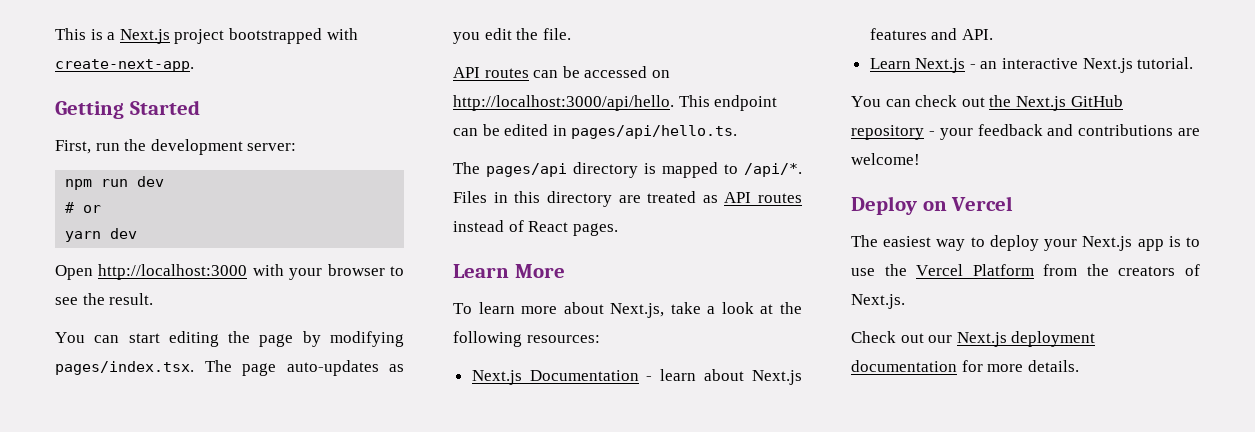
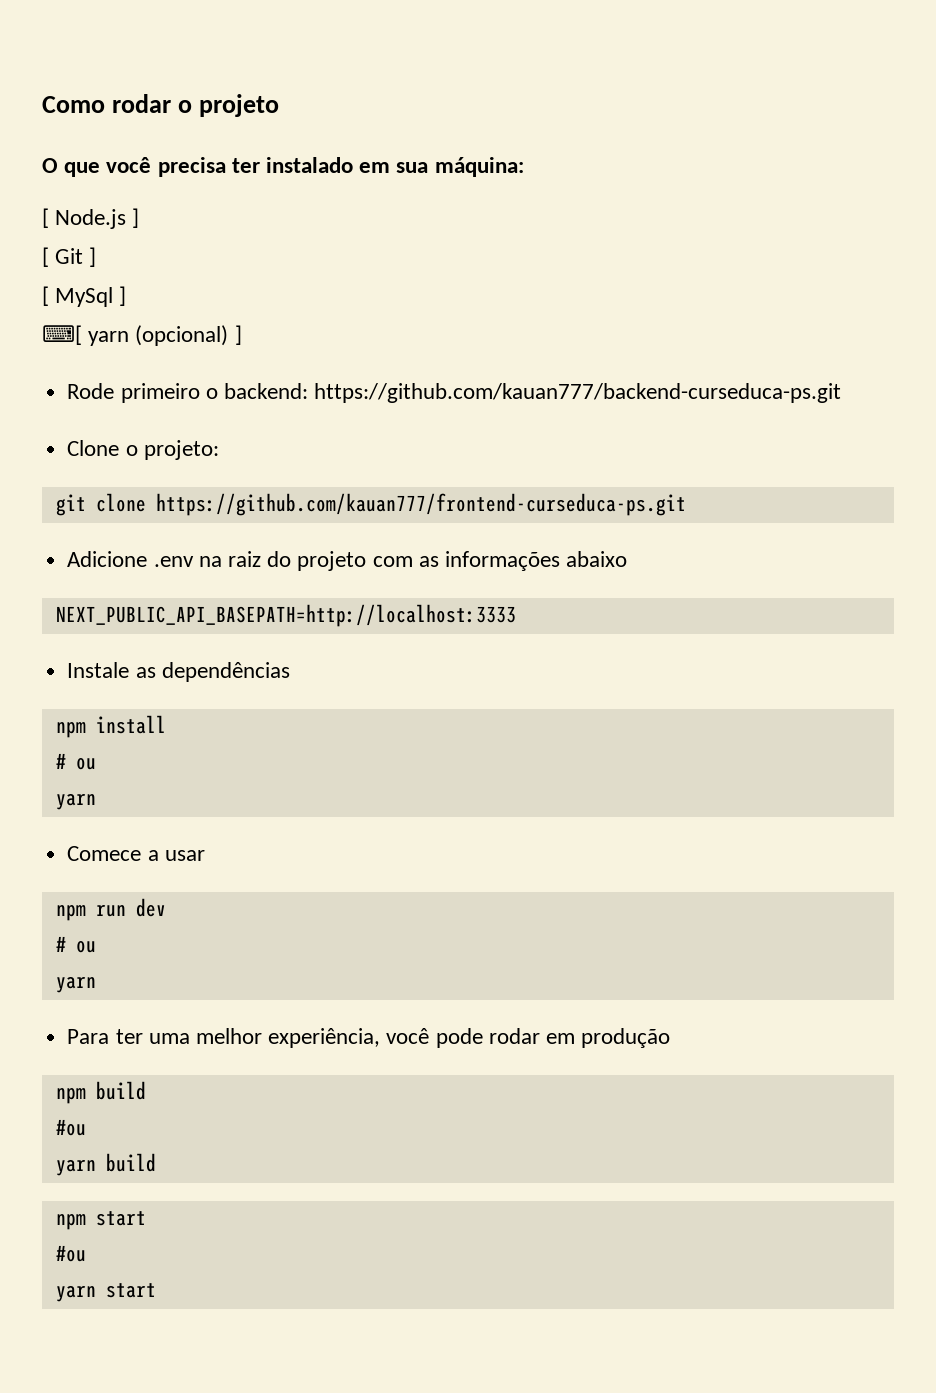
- This is a Next.js project bootstrapped with create-next-app.
- Getting Started
- First, run the development server:
+ Como rodar o projeto
+ O que você precisa ter instalado em sua máquina:
+ [ Node.js ]
+ [ Git ]
+ [ MySql ]
+ ⌨[ yarn (opcional) ]
+ Rode primeiro o backend: https://github.com/kauan777/backend-curseduca-ps.git
+ Clone o projeto:
+ git clone https://github.com/kauan777/frontend-curseduca-ps.git
+ Adicione .env na raiz do projeto com as informações abaixo
+ NEXT_PUBLIC_API_BASEPATH=http://localhost:3333
+ Instale as dependências
+ npm install
+ # ou
+ yarn
+ Comece a usar
  npm run dev
- # or
- yarn dev
- Open http://localhost:3000 with your browser to see the result.
- You can start editing the page by modifying pages/index.tsx. The page auto-updates as you edit the file.
- API routes can be accessed on http://localhost:3000/api/hello. This endpoint can be edited in pages/api/hello.ts.
- The pages/api directory is mapped to /api/*. Files in this directory are treated as API routes instead of React pages.
- Learn More
- To learn more about Next.js, take a look at the following resources:
- Next.js Documentation - learn about Next.js features and API.
- Learn Next.js - an interactive Next.js tutorial.
- You can check out the Next.js GitHub repository - your feedback and contributions are welcome!
- Deploy on Vercel
- The easiest way to deploy your Next.js app is to use the Vercel Platform from the creators of Next.js.
- Check out our Next.js deployment documentation for more details.
+ # ou
+ yarn
+ Para ter uma melhor experiência, você pode rodar em produção
+ npm build
+ #ou
+ yarn build
+ npm start
+ #ou
+ yarn start

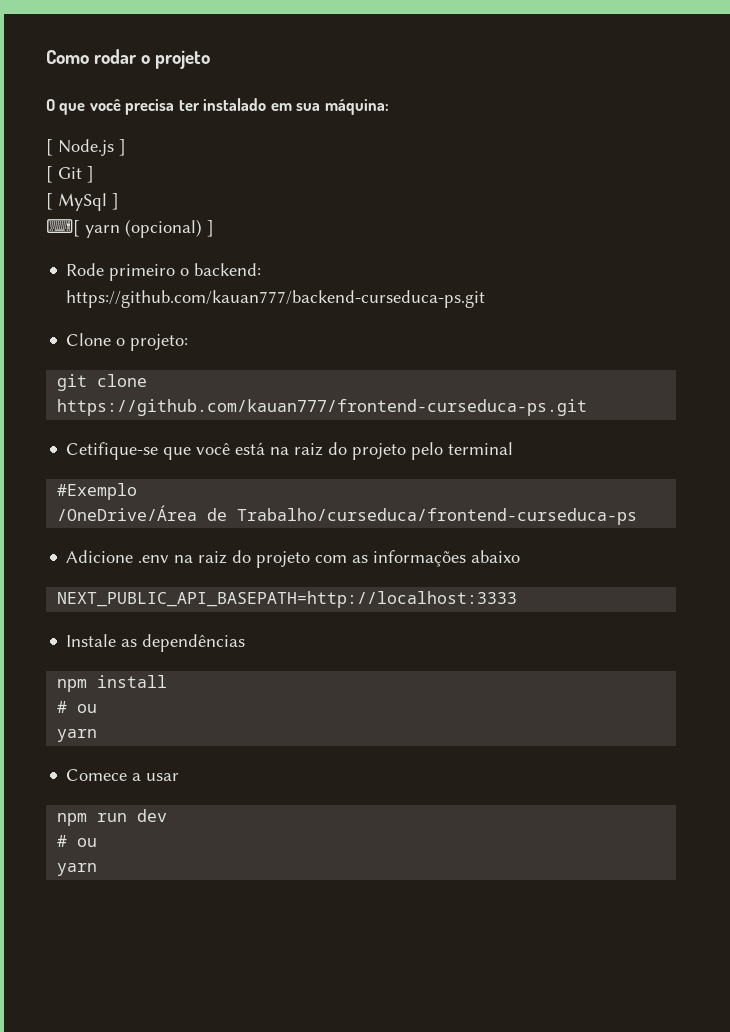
+ Cetifique-se que você está na raiz do projeto pelo terminal
+ #Exemplo
+ /OneDrive/Área de Trabalho/curseduca/frontend-curseduca-ps
- Para ter uma melhor experiência, você pode rodar em produção
- npm build
- #ou
- yarn build
- npm start
- #ou
- yarn start

